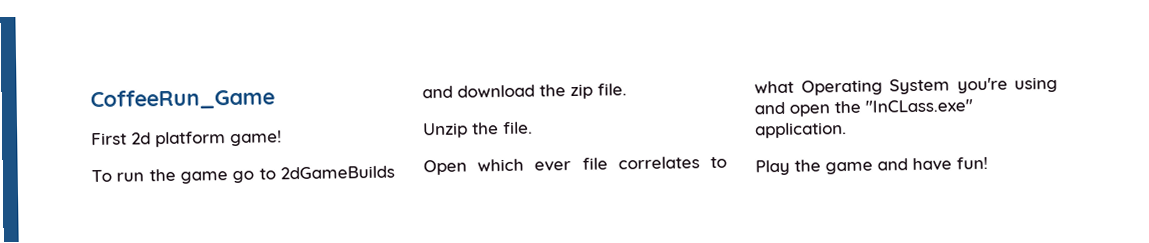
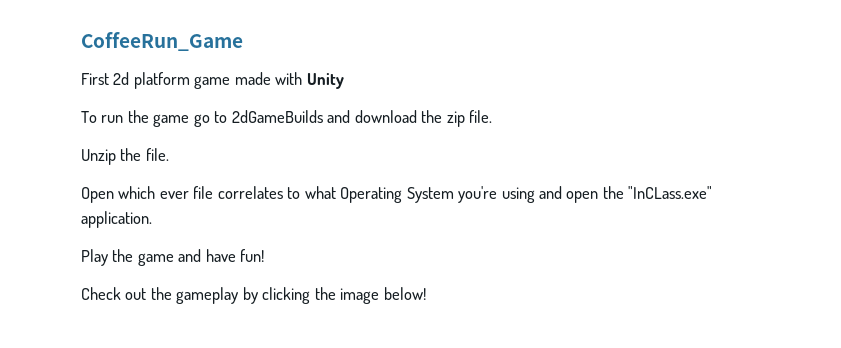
- First 2d platform game!
+ First 2d platform game made with Unity
+ Check out the gameplay by clicking the image below!

